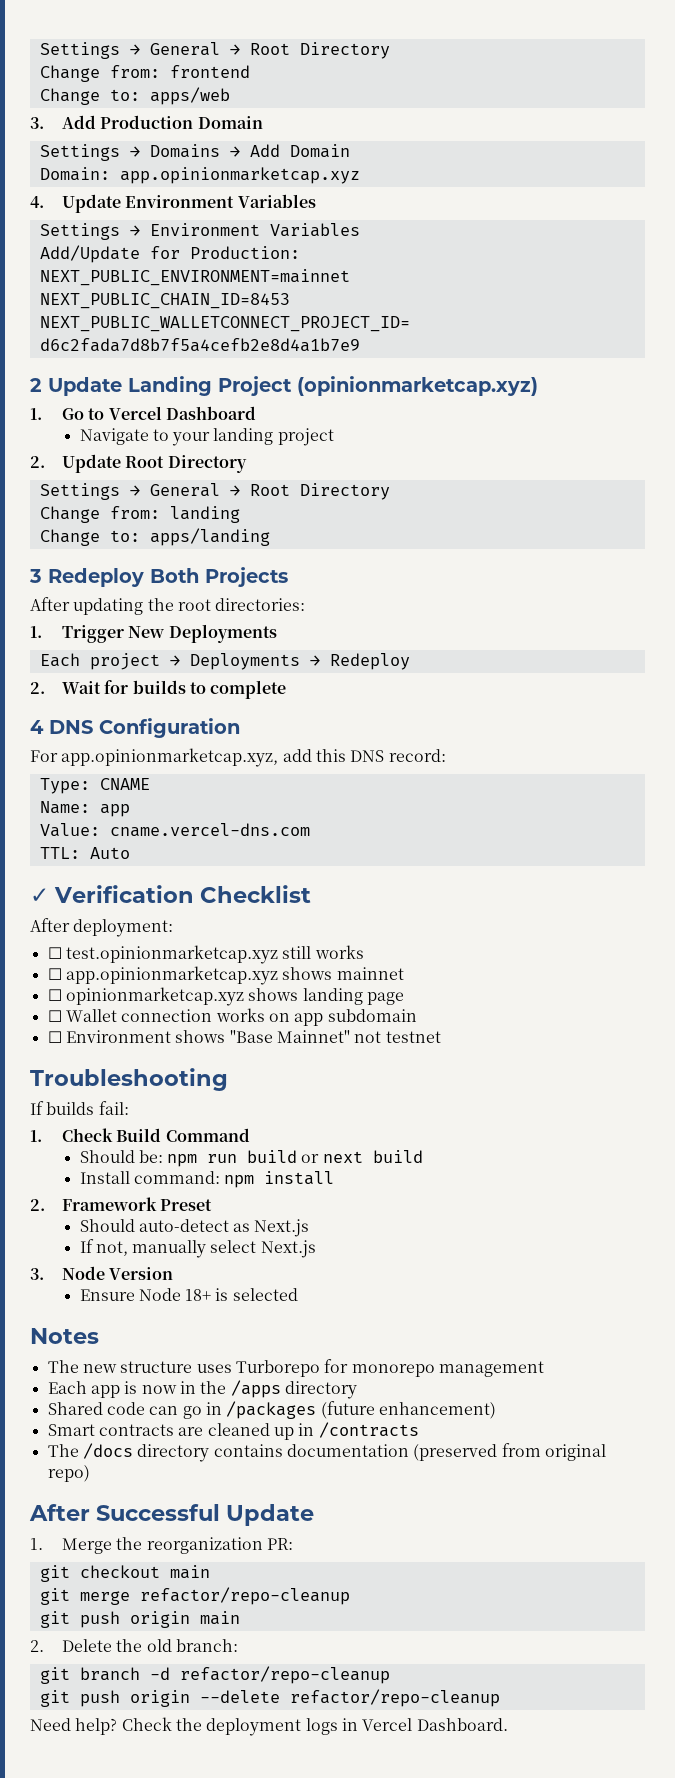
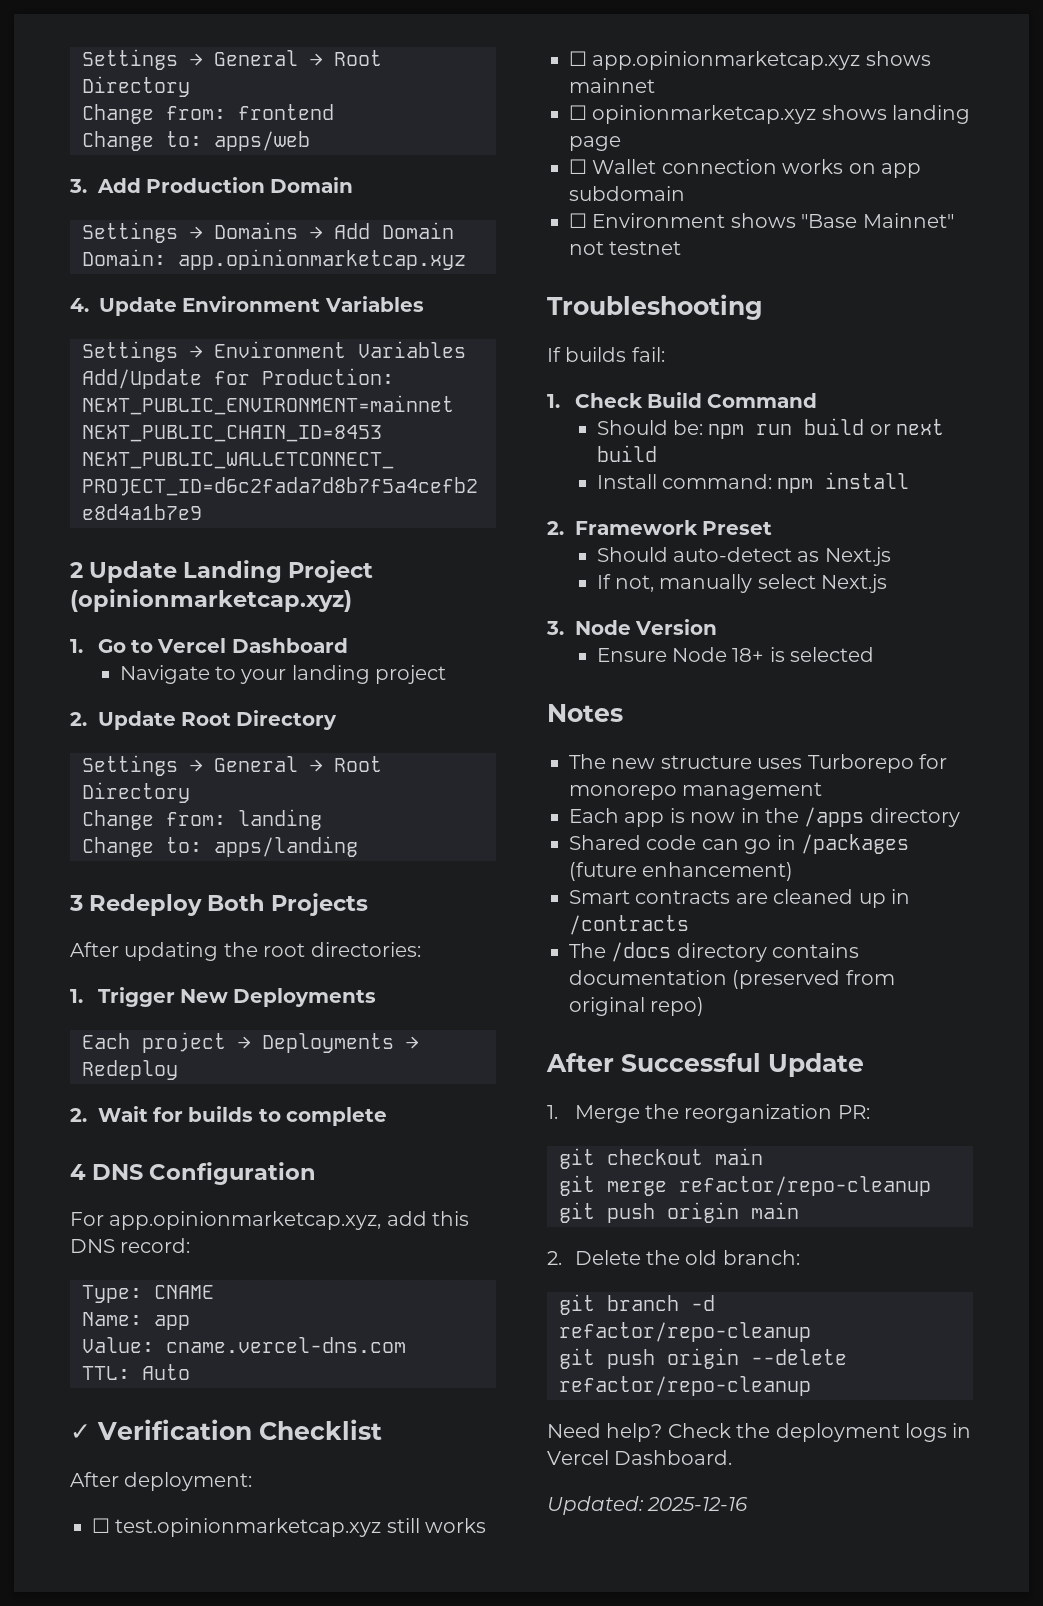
+ Updated: 2025-12-16

